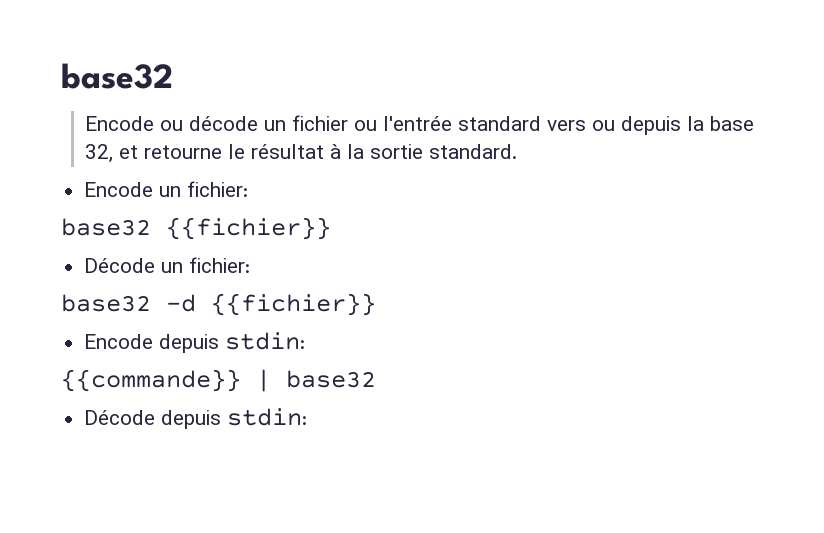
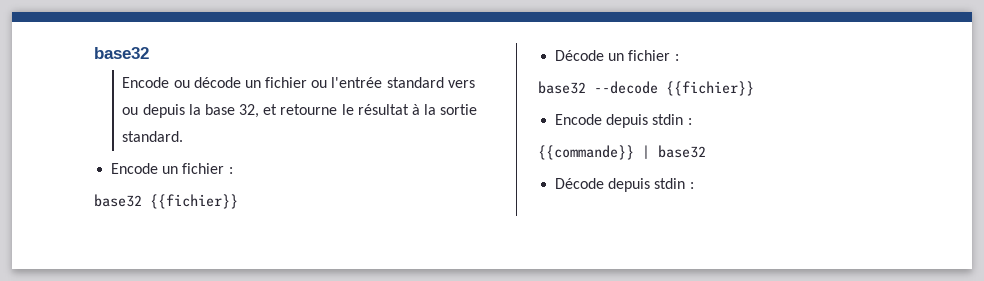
- Encode un fichier:
+ Encode un fichier :
- Décode un fichier:
- base32 -d {{fichier}}
+ Décode un fichier :
+ base32 --decode {{fichier}}
- Encode depuis stdin:
+ Encode depuis stdin :
- Décode depuis stdin:
+ Décode depuis stdin :

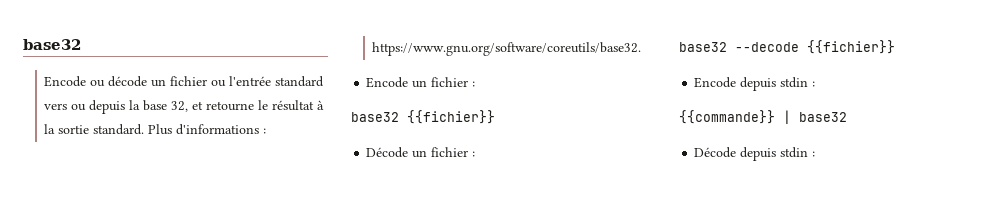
+ Plus d'informations : https://www.gnu.org/software/coreutils/base32.

